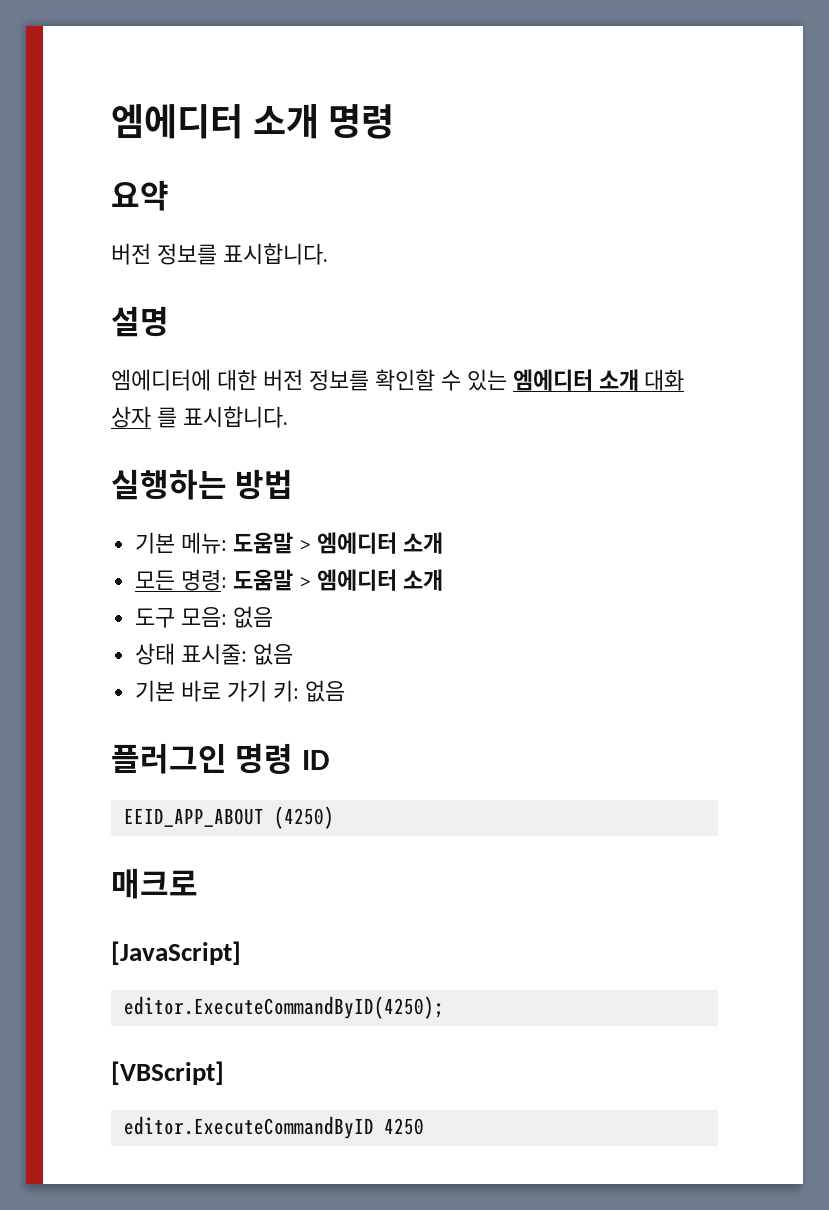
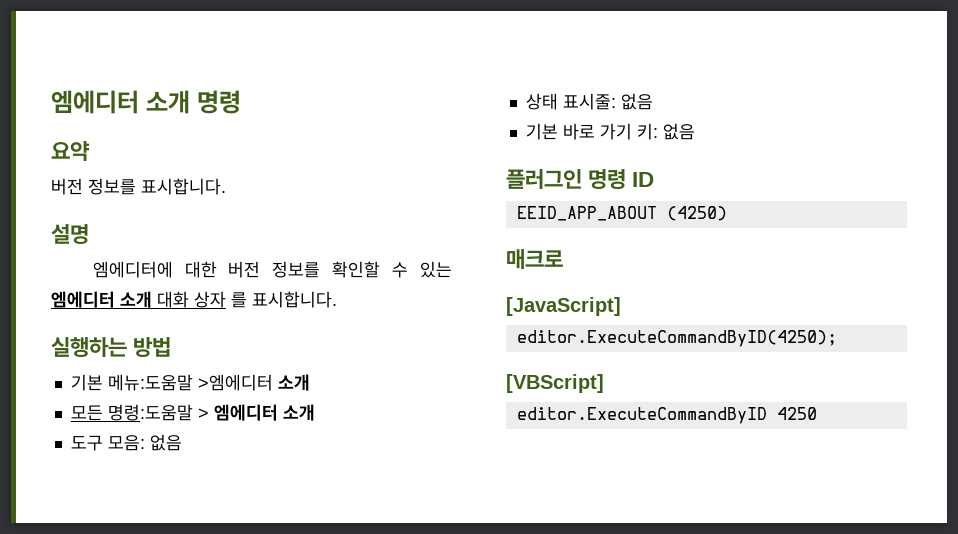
- 기본 메뉴: 도움말 > 엠에디터 소개
+ 기본 메뉴:도움말 >엠에디터 소개
- 모든 명령: 도움말 > 엠에디터 소개
+ 모든 명령:도움말 > 엠에디터 소개

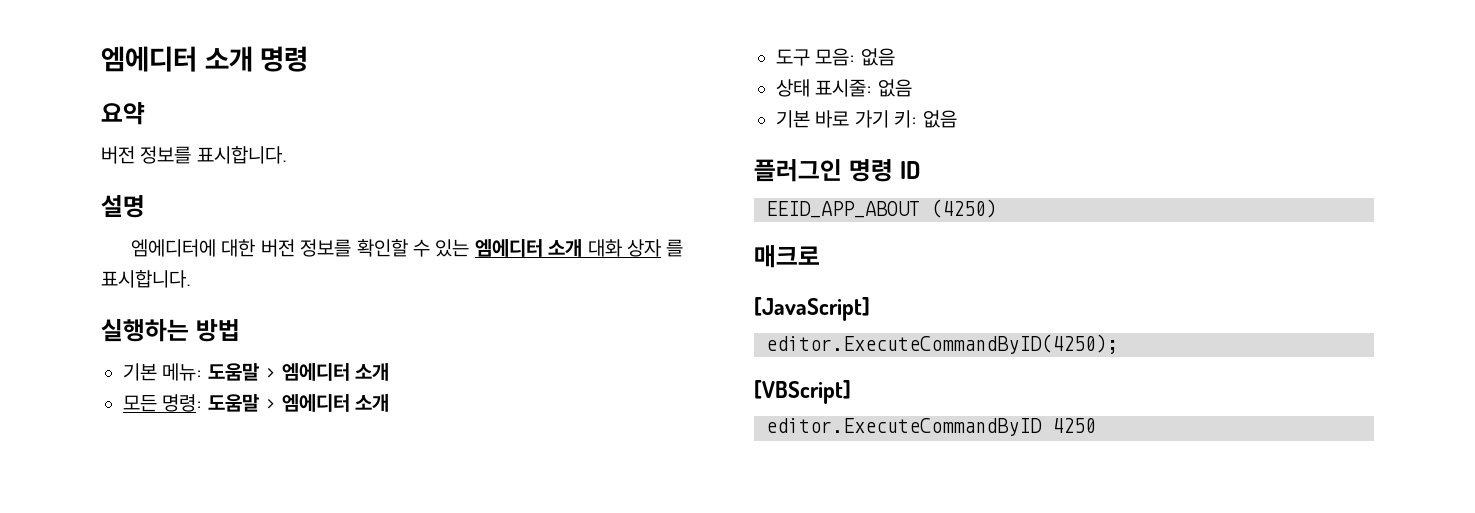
- 기본 메뉴:도움말 >엠에디터 소개
+ 기본 메뉴: 도움말 > 엠에디터 소개
- 모든 명령:도움말 > 엠에디터 소개
+ 모든 명령: 도움말 > 엠에디터 소개

